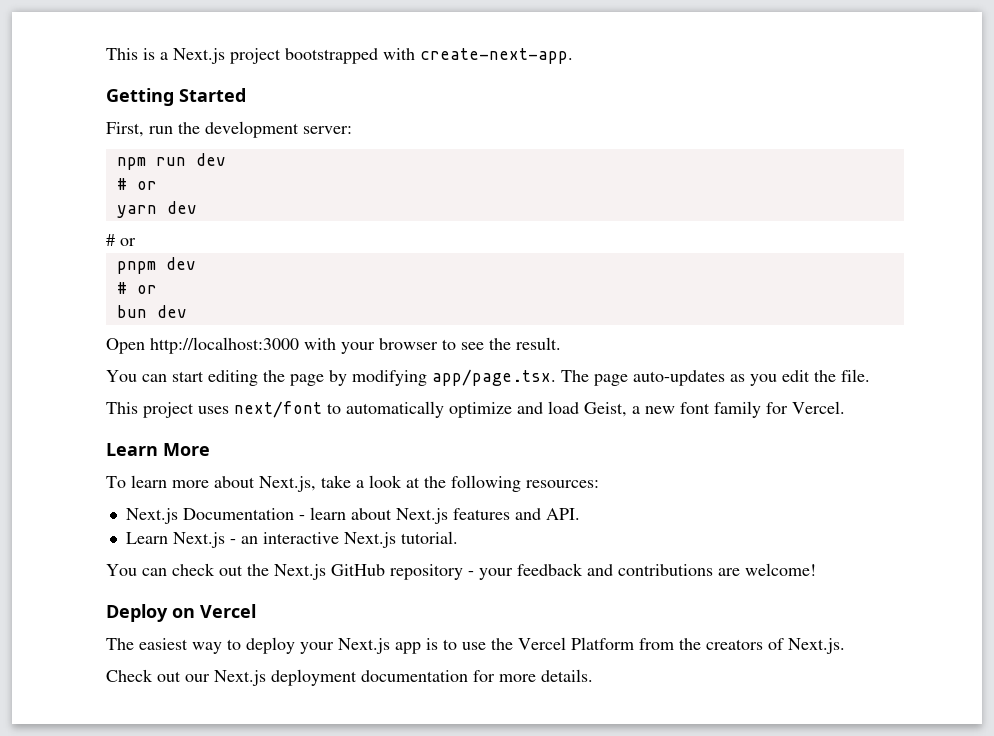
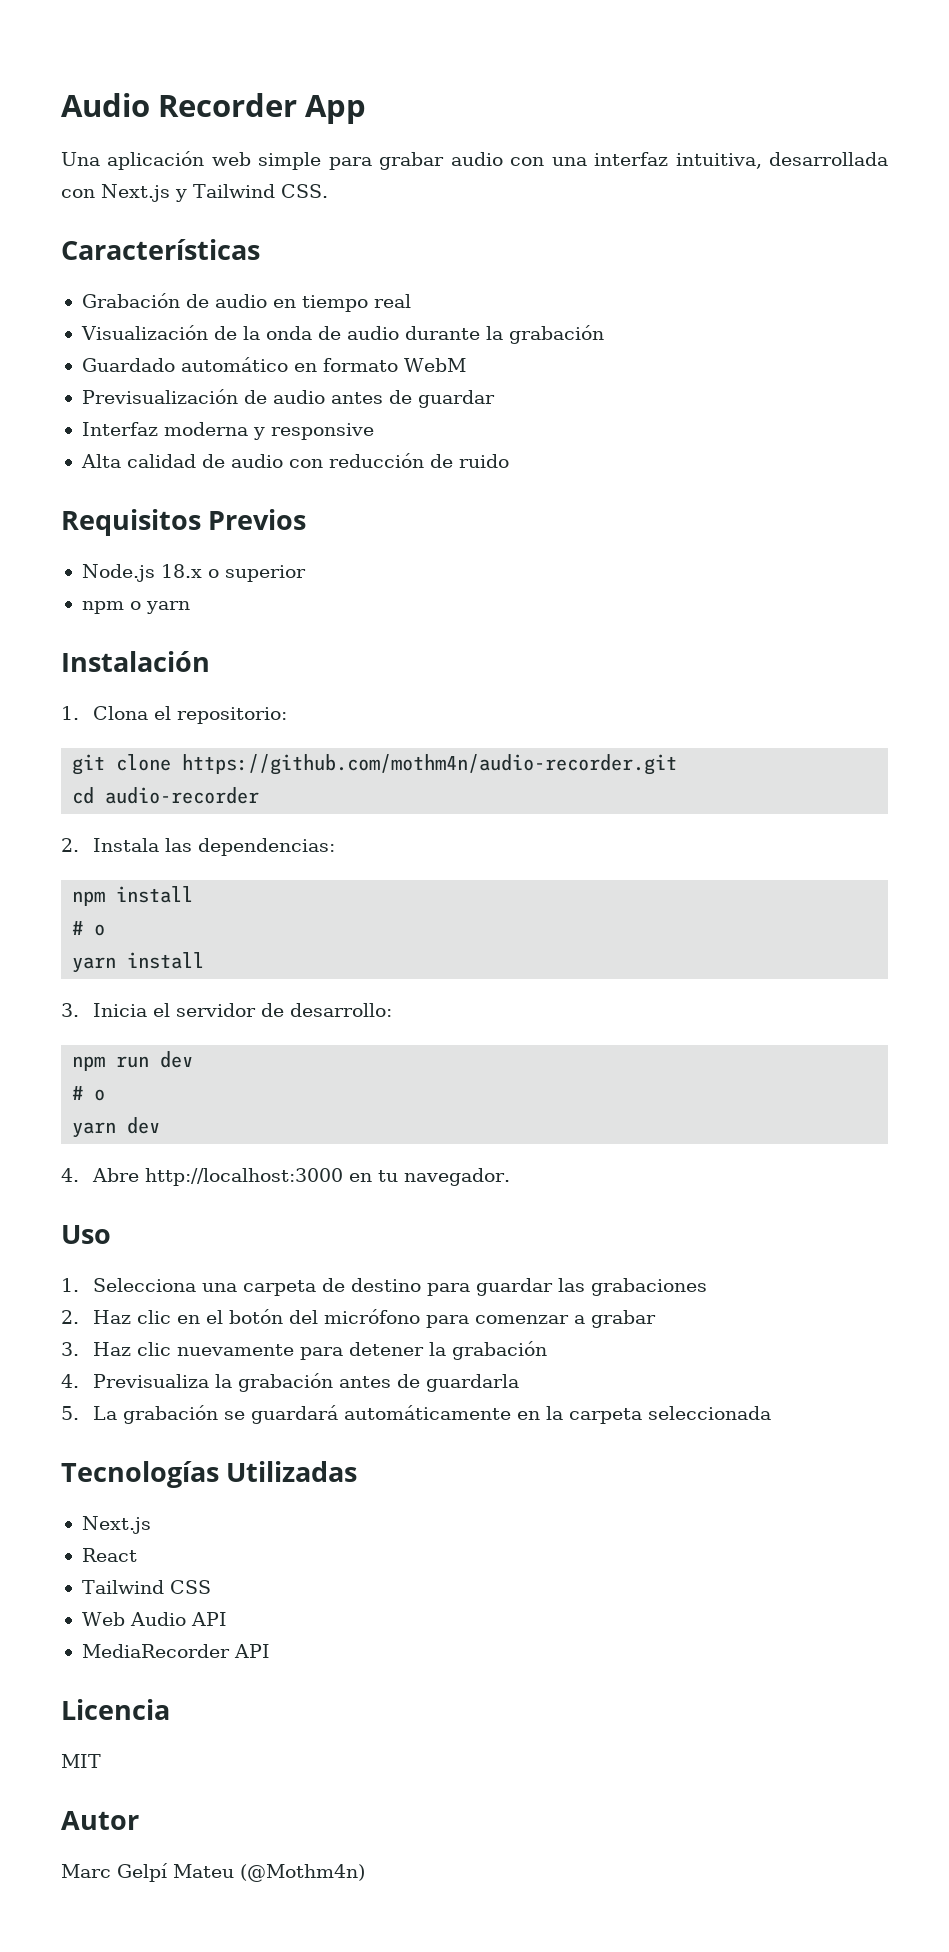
- This is a Next.js project bootstrapped with create-next-app.
- Getting Started
- First, run the development server:
+ Audio Recorder App
+ Una aplicación web simple para grabar audio con una interfaz intuitiva, desarrollada con Next.js y Tailwind CSS.
+ Características
+ Grabación de audio en tiempo real
+ Visualización de la onda de audio durante la grabación
+ Guardado automático en formato WebM
+ Previsualización de audio antes de guardar
+ Interfaz moderna y responsive
+ Alta calidad de audio con reducción de ruido
+ Requisitos Previos
+ Node.js 18.x o superior
+ npm o yarn
+ Instalación
+ 1. Clona el repositorio:
+ git clone https://github.com/mothm4n/audio-recorder.git
+ cd audio-recorder
+ 2. Instala las dependencias:
+ npm install
+ # o
+ yarn install
+ 3. Inicia el servidor de desarrollo:
  npm run dev
- # or
+ # o
  yarn dev
- # or
- pnpm dev
- # or
- bun dev
- Open http://localhost:3000 with your browser to see the result.
- You can start editing the page by modifying app/page.tsx. The page auto-updates as you edit the file.
- This project uses next/font to automatically optimize and load Geist, a new font family for Vercel.
- Learn More
- To learn more about Next.js, take a look at the following resources:
- Next.js Documentation - learn about Next.js features and API.
- Learn Next.js - an interactive Next.js tutorial.
- You can check out the Next.js GitHub repository - your feedback and contributions are welcome!
- Deploy on Vercel
- The easiest way to deploy your Next.js app is to use the Vercel Platform from the creators of Next.js.
- Check out our Next.js deployment documentation for more details.
+ 4. Abre http://localhost:3000 en tu navegador.
+ Uso
+ 1. Selecciona una carpeta de destino para guardar las grabaciones
+ 2. Haz clic en el botón del micrófono para comenzar a grabar
+ 3. Haz clic nuevamente para detener la grabación
+ 4. Previsualiza la grabación antes de guardarla
+ 5. La grabación se guardará automáticamente en la carpeta seleccionada
+ Tecnologías Utilizadas
+ Next.js
+ React
+ Tailwind CSS
+ Web Audio API
+ MediaRecorder API
+ Licencia
+ MIT
+ Autor
+ Marc Gelpí Mateu (@Mothm4n)

